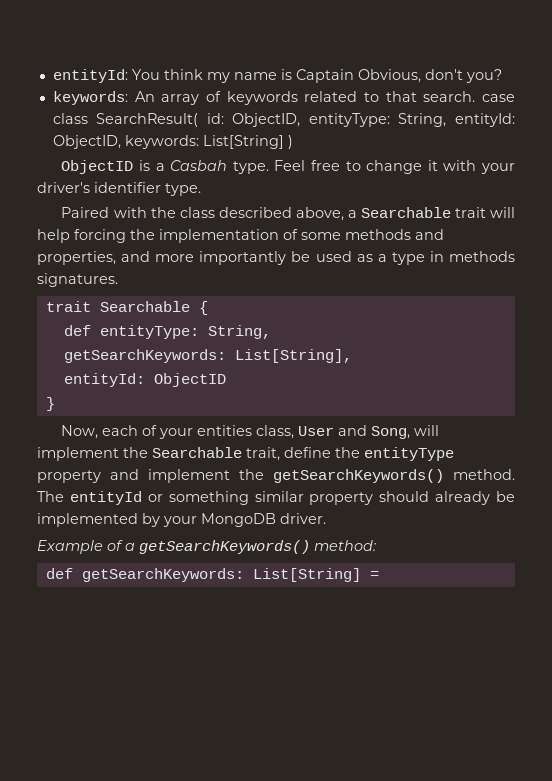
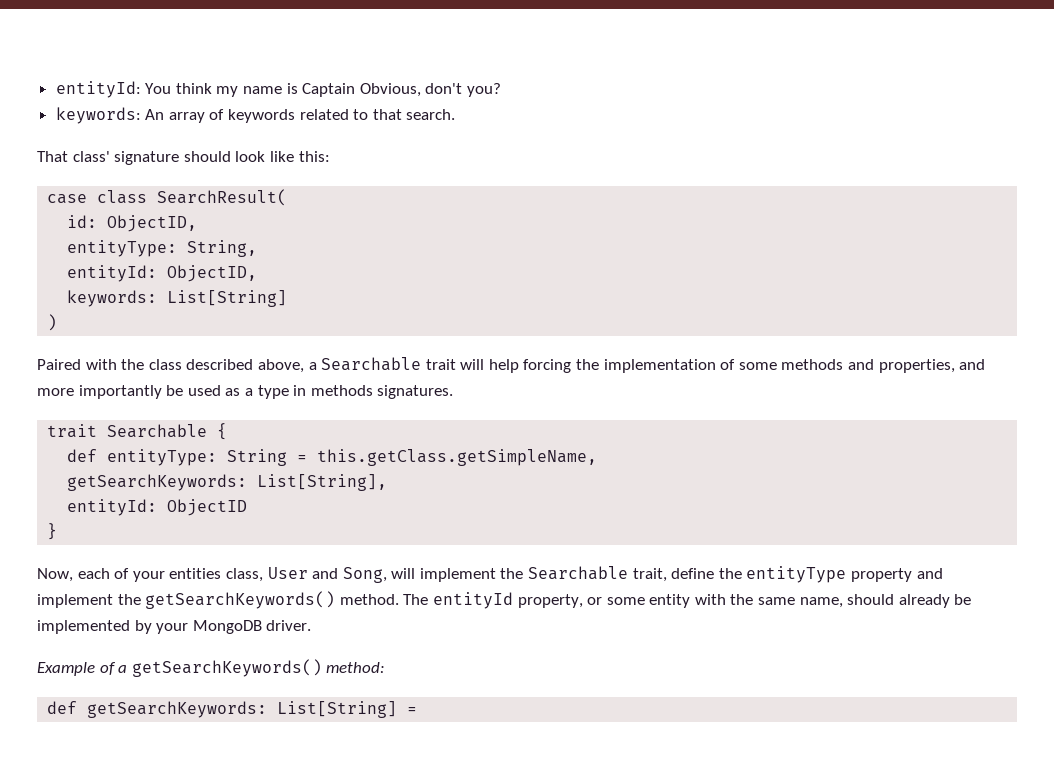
- keywords: An array of keywords related to that search. case class SearchResult( id: ObjectID, entityType: String, entityId: ObjectID, keywords: List[String] )
+ keywords: An array of keywords related to that search.
+ That class' signature should look like this:
+ case class SearchResult(
+ id: ObjectID,
+ entityType: String,
+ entityId: ObjectID,
+ keywords: List[String]
+ )
- ObjectID is a Casbah type. Feel free to change it with your driver's identifier type.
- def entityType: String,
+ def entityType: String = this.getClass.getSimpleName,
- The entityId or something similar property should already be implemented by your MongoDB driver.
+ The entityId property, or some entity with the same name, should already be implemented by your MongoDB driver.

